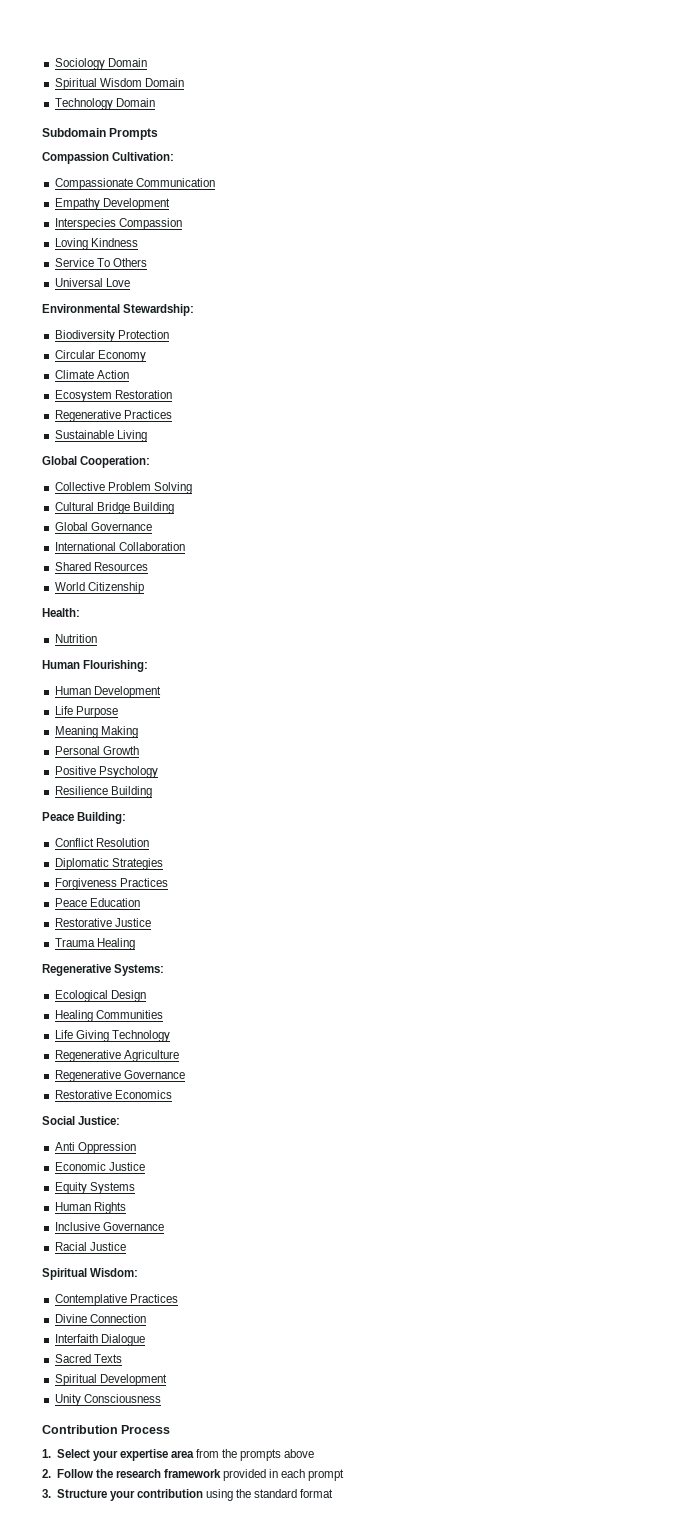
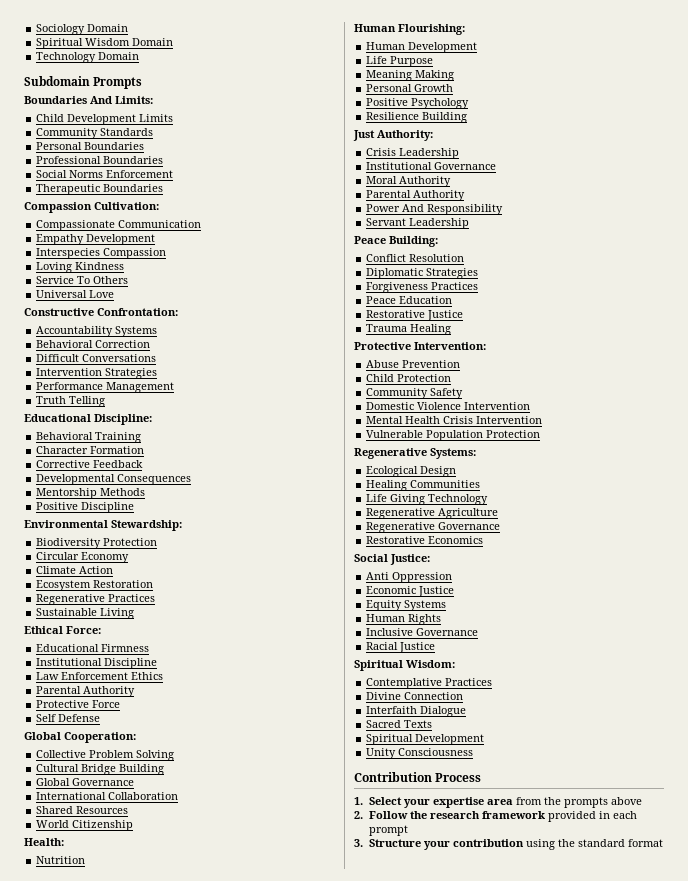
+ Boundaries And Limits:
+ Child Development Limits
+ Community Standards
+ Personal Boundaries
+ Professional Boundaries
+ Social Norms Enforcement
+ Therapeutic Boundaries
+ Constructive Confrontation:
+ Accountability Systems
+ Behavioral Correction
+ Difficult Conversations
+ Intervention Strategies
+ Performance Management
+ Truth Telling
+ Educational Discipline:
+ Behavioral Training
+ Character Formation
+ Corrective Feedback
+ Developmental Consequences
+ Mentorship Methods
+ Positive Discipline
+ Ethical Force:
+ Educational Firmness
+ Institutional Discipline
+ Law Enforcement Ethics
+ Parental Authority
+ Protective Force
+ Self Defense
+ Just Authority:
+ Crisis Leadership
+ Institutional Governance
+ Moral Authority
+ Parental Authority
+ Power And Responsibility
+ Servant Leadership
+ Protective Intervention:
+ Abuse Prevention
+ Child Protection
+ Community Safety
+ Domestic Violence Intervention
+ Mental Health Crisis Intervention
+ Vulnerable Population Protection

